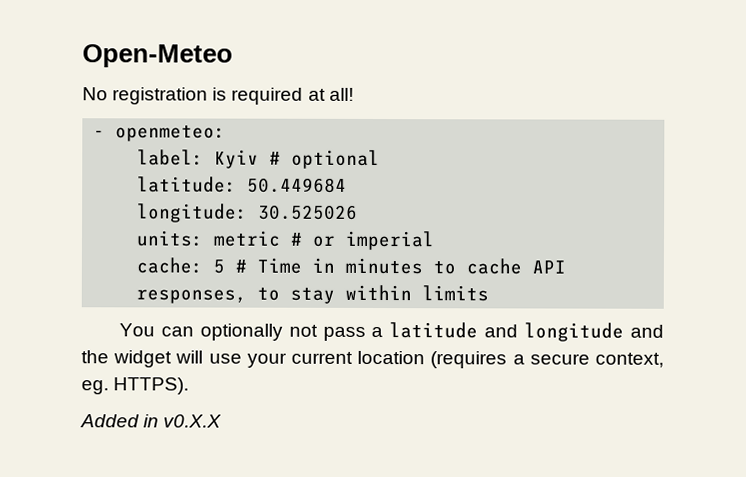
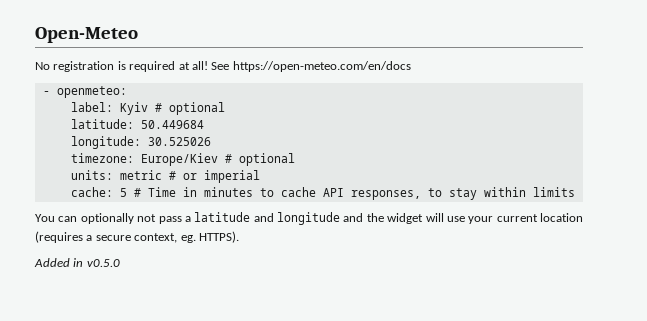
+ See https://open-meteo.com/en/docs
+ timezone: Europe/Kiev # optional
- Added in v0.X.X
+ Added in v0.5.0

